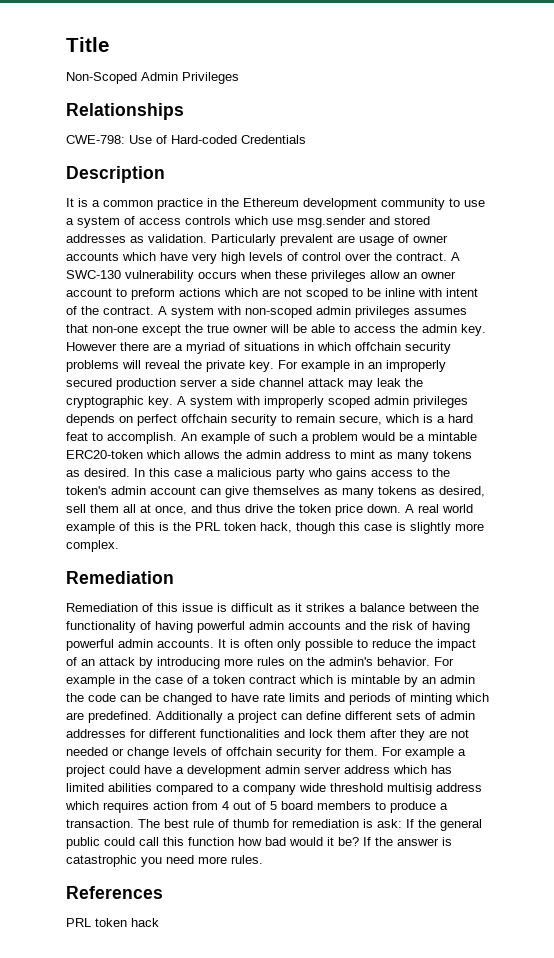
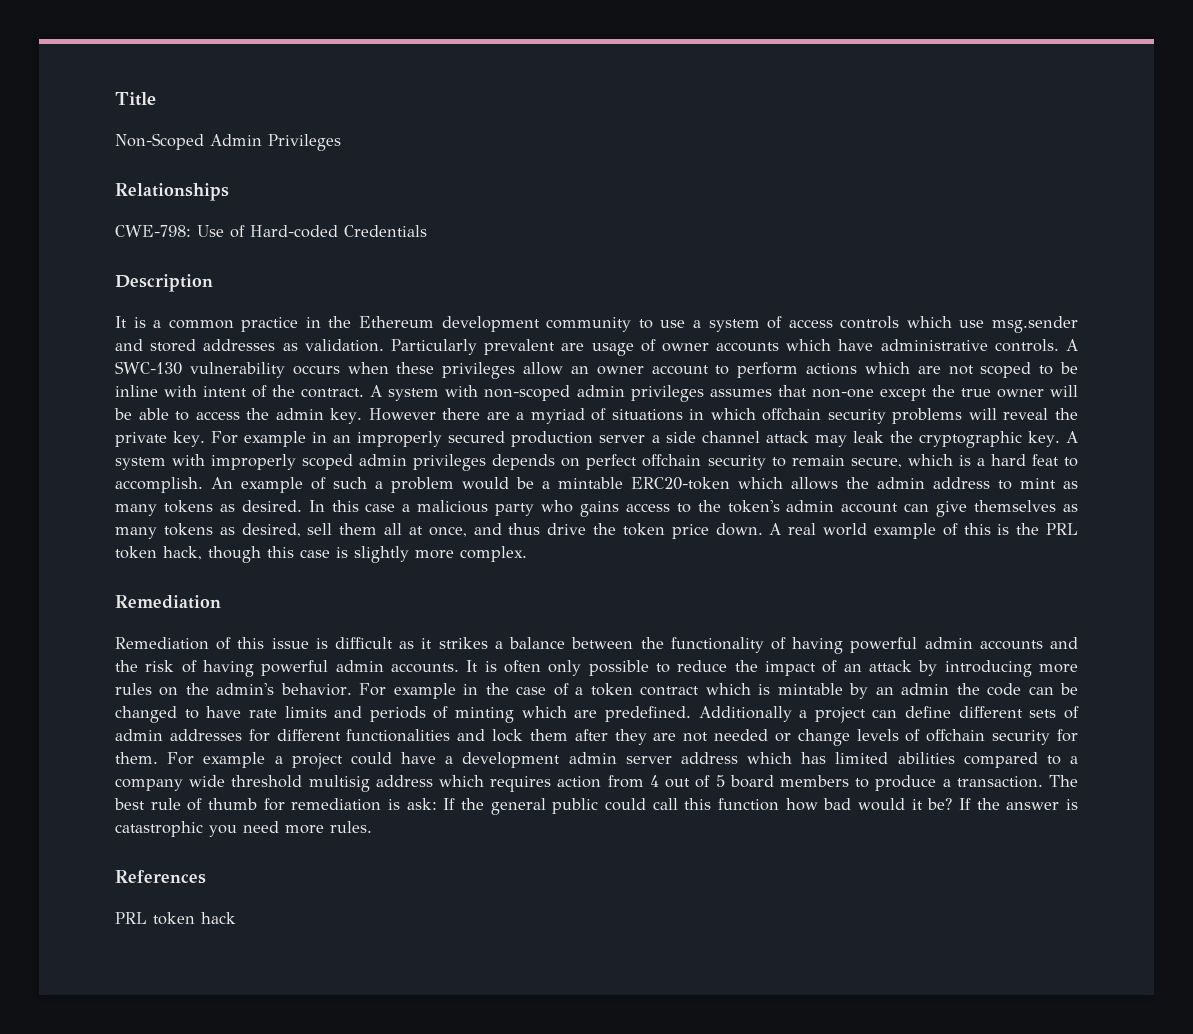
- Particularly prevalent are usage of owner accounts which have very high levels of control over the contract.
+ Particularly prevalent are usage of owner accounts which have administrative controls.
- A SWC-130 vulnerability occurs when these privileges allow an owner account to preform actions which are not scoped to be inline with intent of the contract.
+ A SWC-130 vulnerability occurs when these privileges allow an owner account to perform actions which are not scoped to be inline with intent of the contract.

